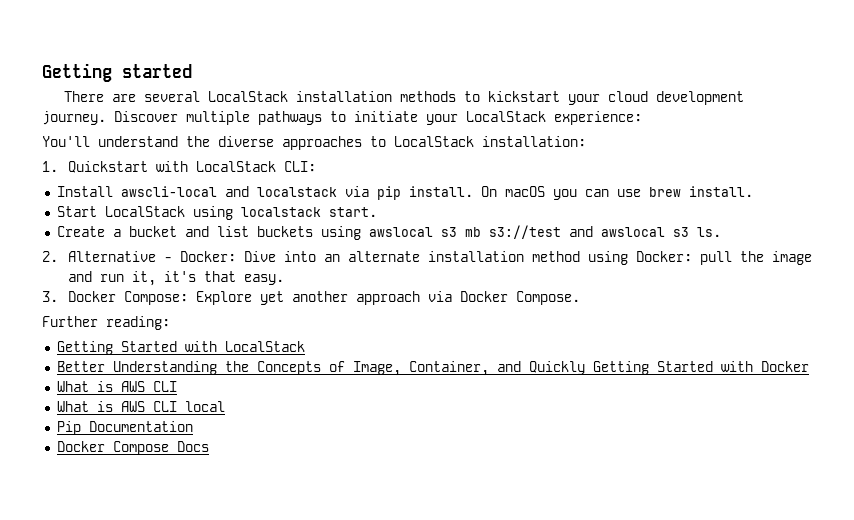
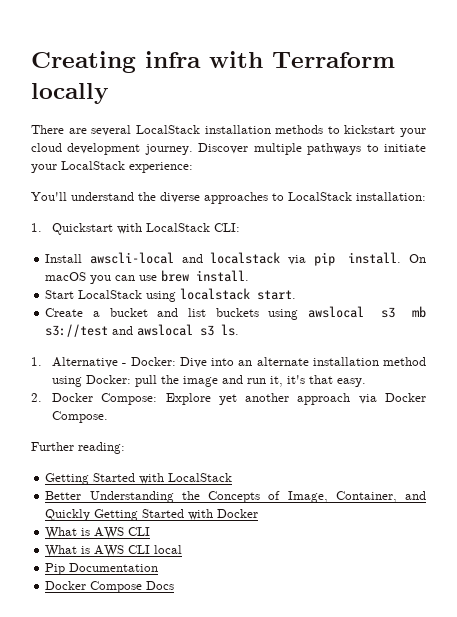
- Getting started
+ Creating infra with Terraform locally
- 2. Alternative - Docker: Dive into an alternate installation method using Docker: pull the image and run it, it's that easy.
+ 1. Alternative - Docker: Dive into an alternate installation method using Docker: pull the image and run it, it's that easy.
- 3. Docker Compose: Explore yet another approach via Docker Compose.
+ 2. Docker Compose: Explore yet another approach via Docker Compose.

